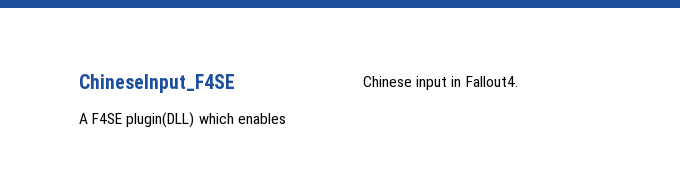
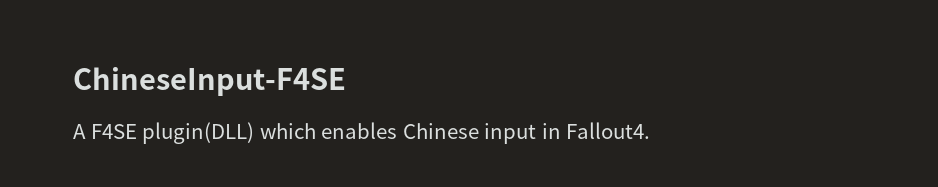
- ChineseInput_F4SE
+ ChineseInput-F4SE

